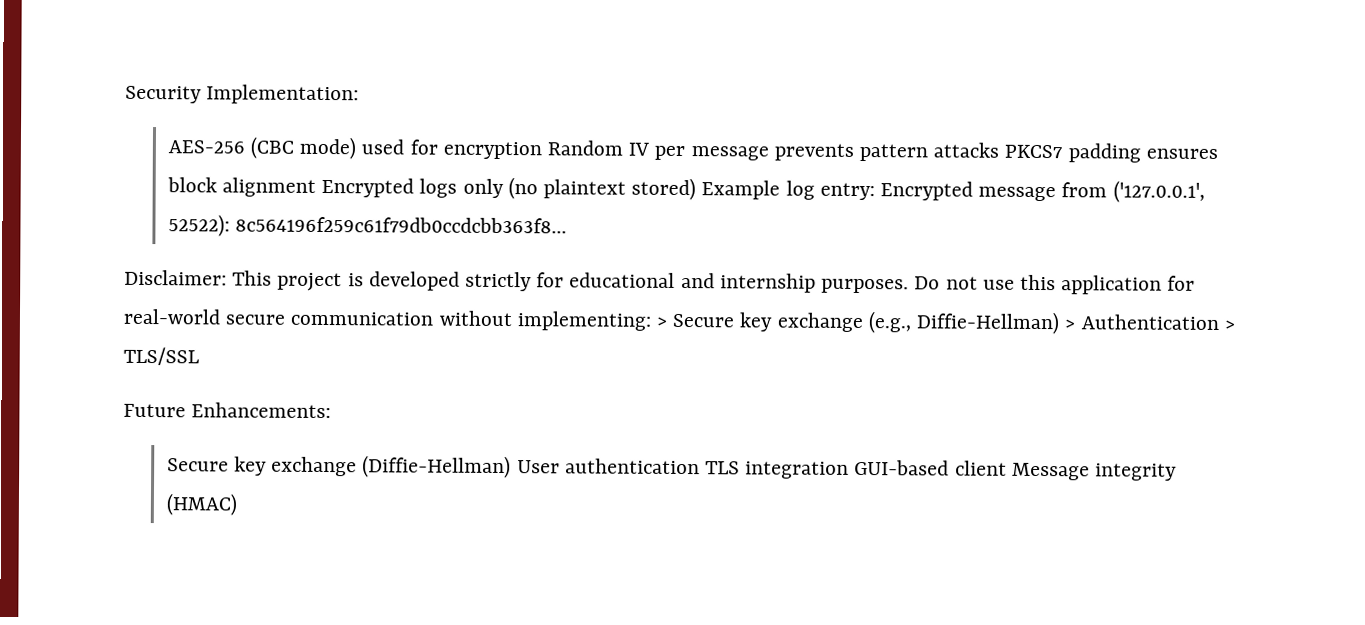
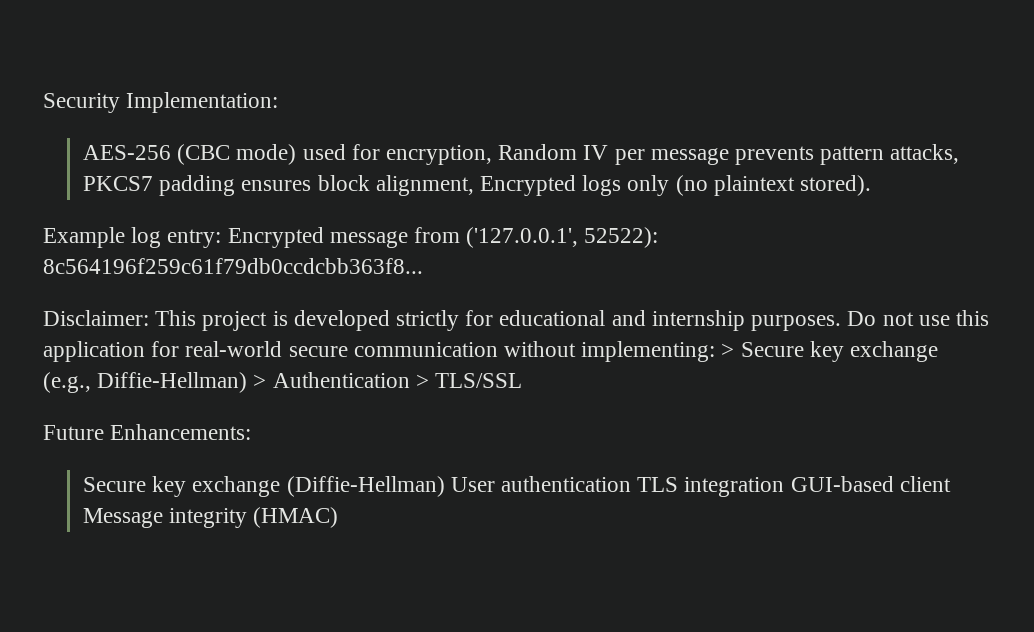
- AES-256 (CBC mode) used for encryption Random IV per message prevents pattern attacks PKCS7 padding ensures block alignment Encrypted logs only (no plaintext stored) Example log entry: Encrypted message from ('127.0.0.1', 52522): 8c564196f259c61f79db0ccdcbb363f8...
+ AES-256 (CBC mode) used for encryption, Random IV per message prevents pattern attacks, PKCS7 padding ensures block alignment, Encrypted logs only (no plaintext stored).
+ Example log entry: Encrypted message from ('127.0.0.1', 52522): 8c564196f259c61f79db0ccdcbb363f8...

